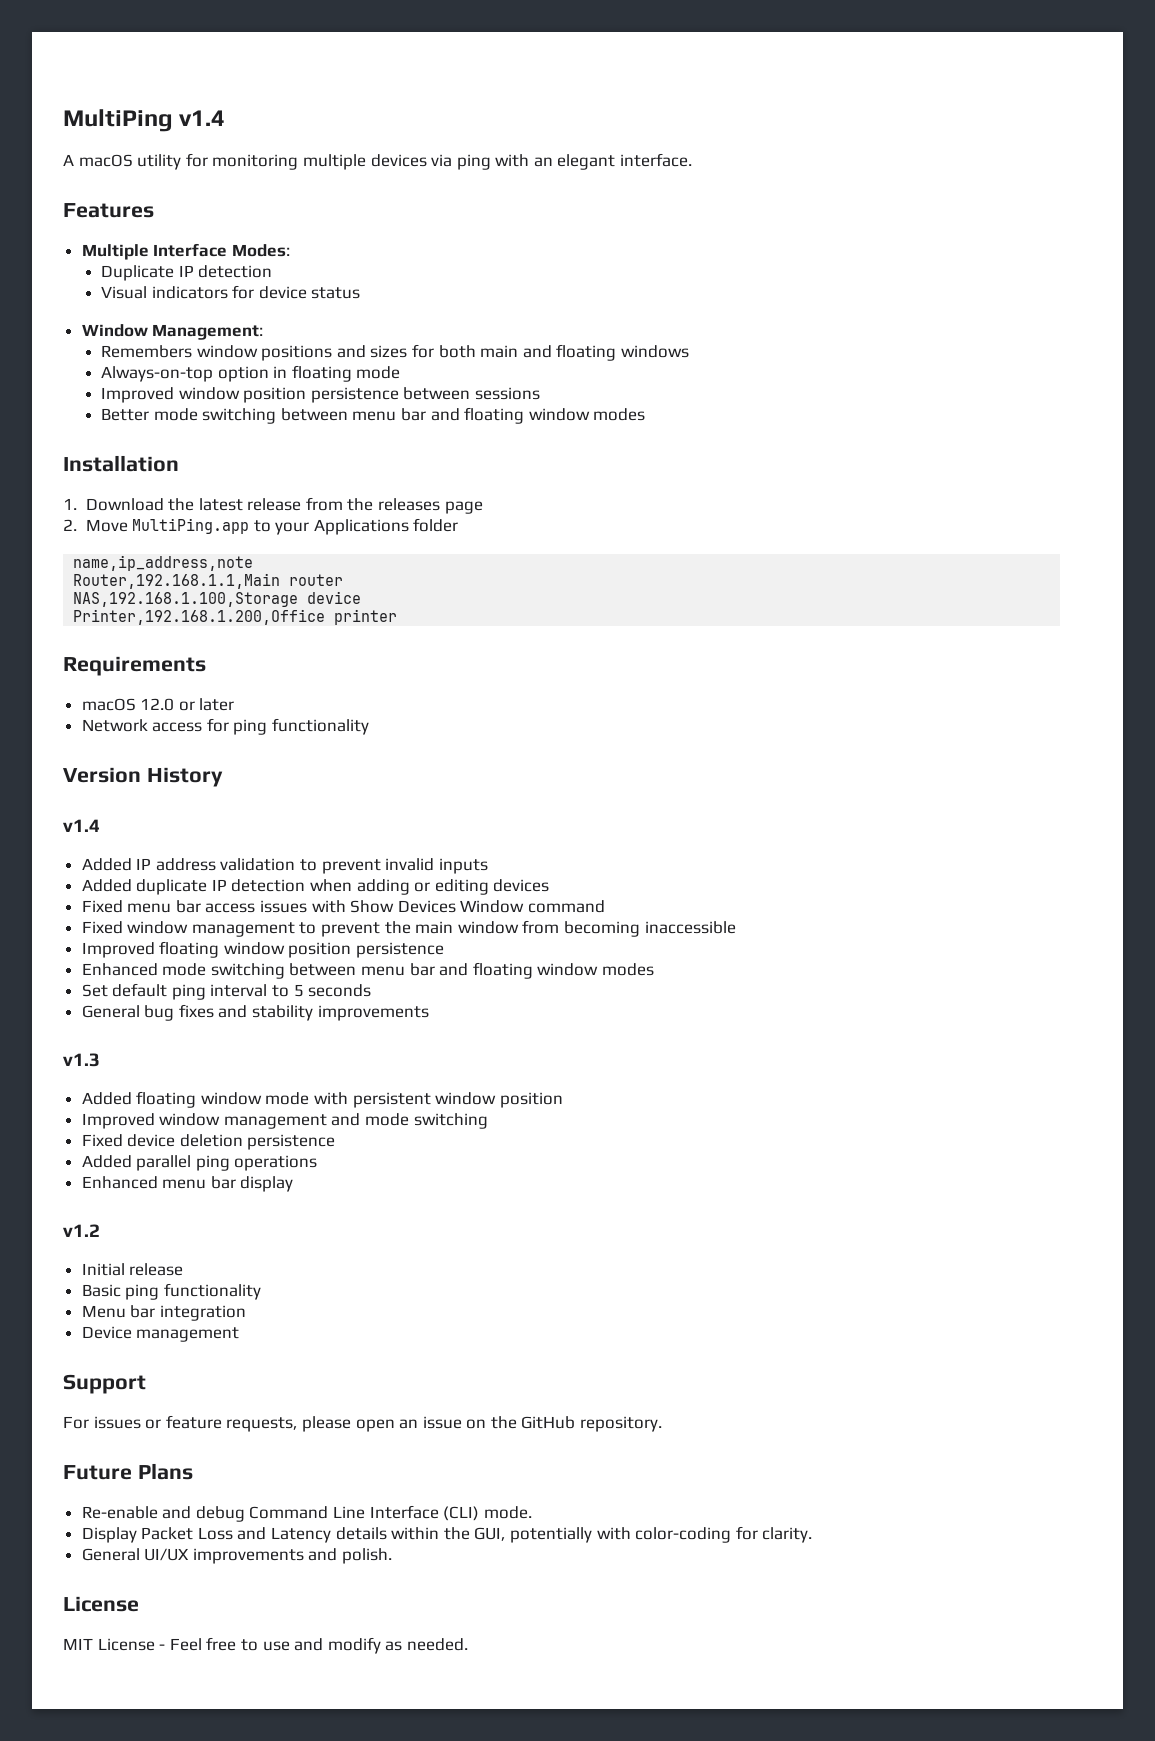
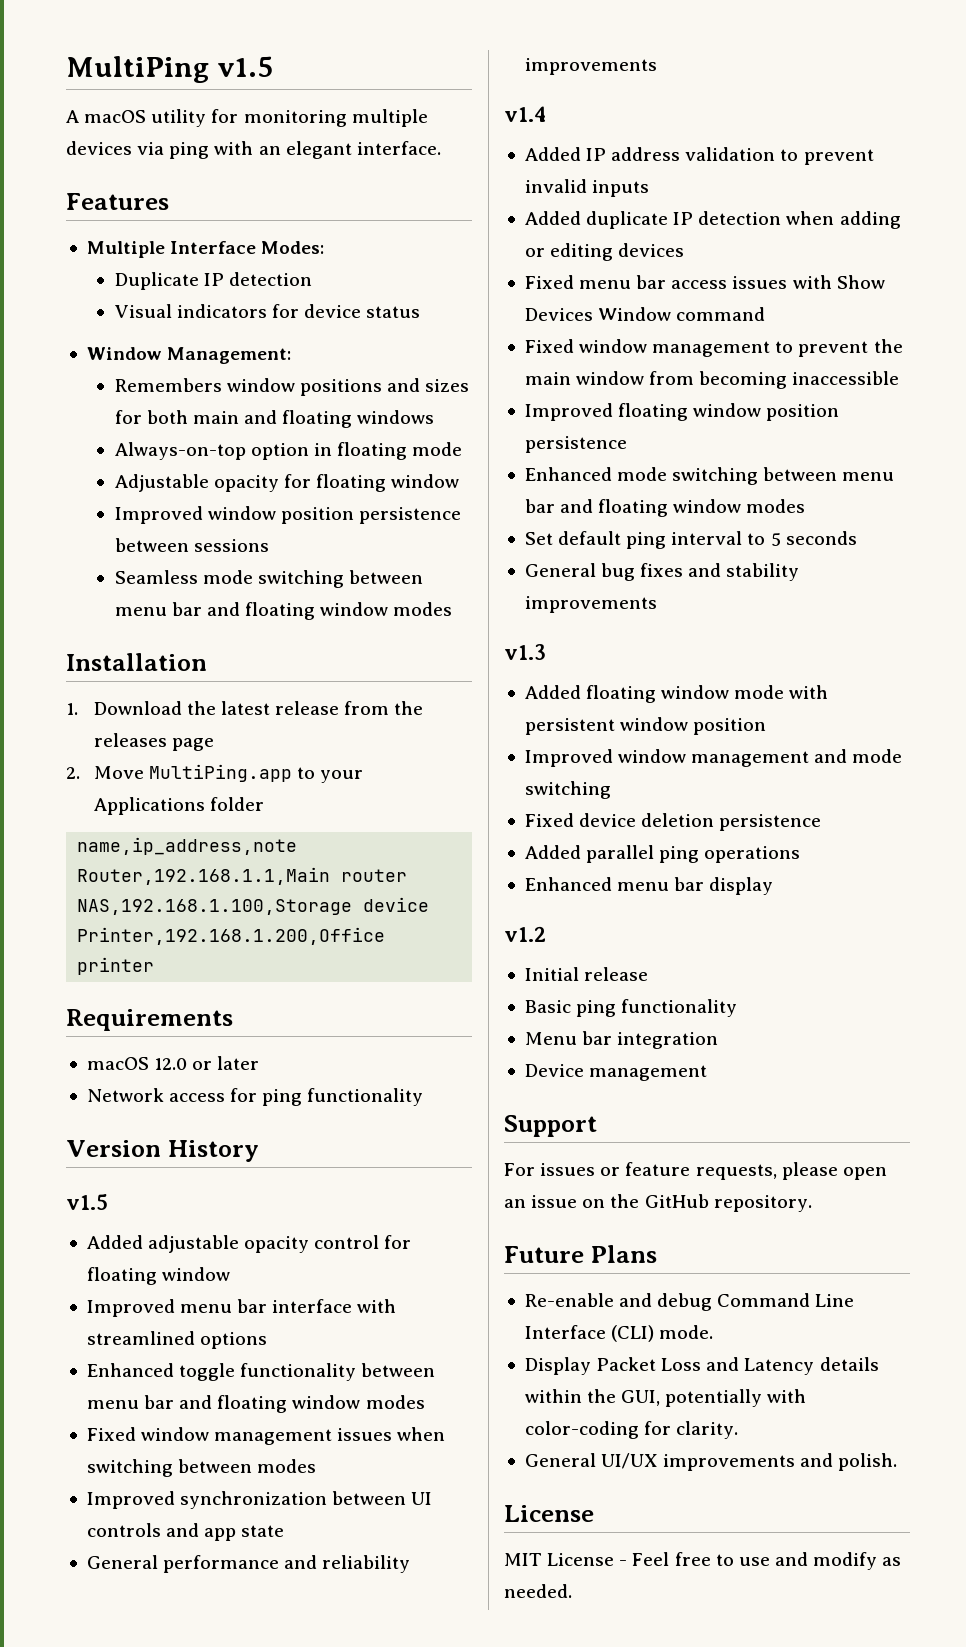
- MultiPing v1.4
+ MultiPing v1.5
+ Adjustable opacity for floating window
- Better mode switching between menu bar and floating window modes
+ Seamless mode switching between menu bar and floating window modes
  Version History
+ v1.5
+ Added adjustable opacity control for floating window
+ Improved menu bar interface with streamlined options
+ Enhanced toggle functionality between menu bar and floating window modes
+ Fixed window management issues when switching between modes
+ Improved synchronization between UI controls and app state
+ General performance and reliability improvements

